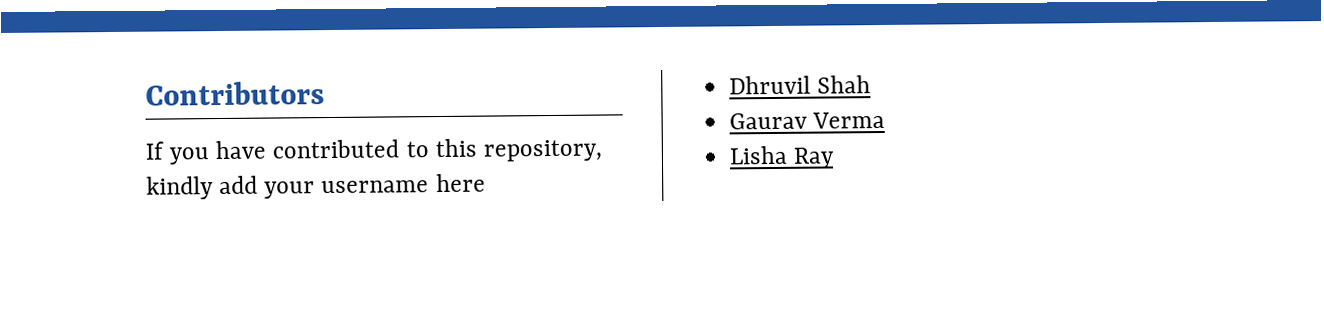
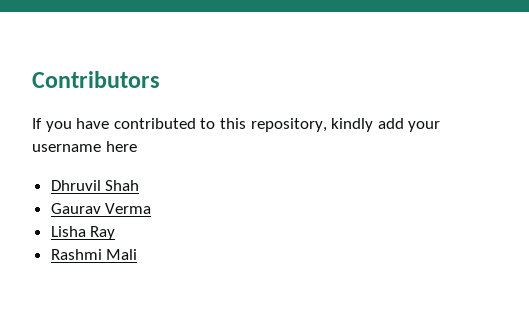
+ Rashmi Mali

